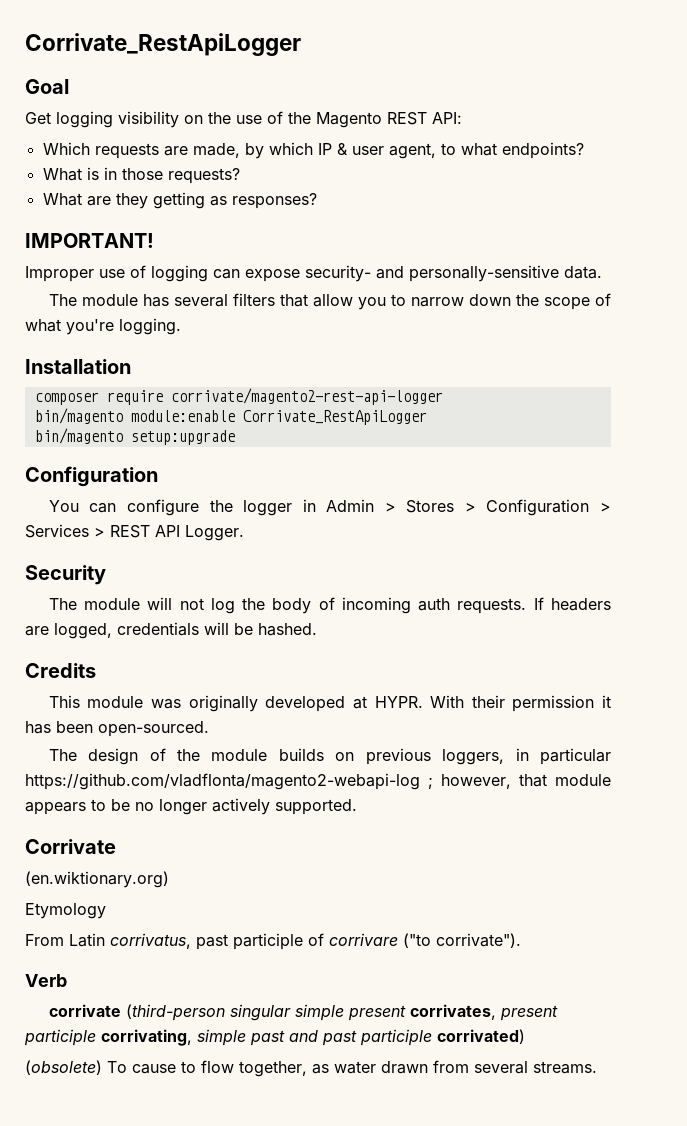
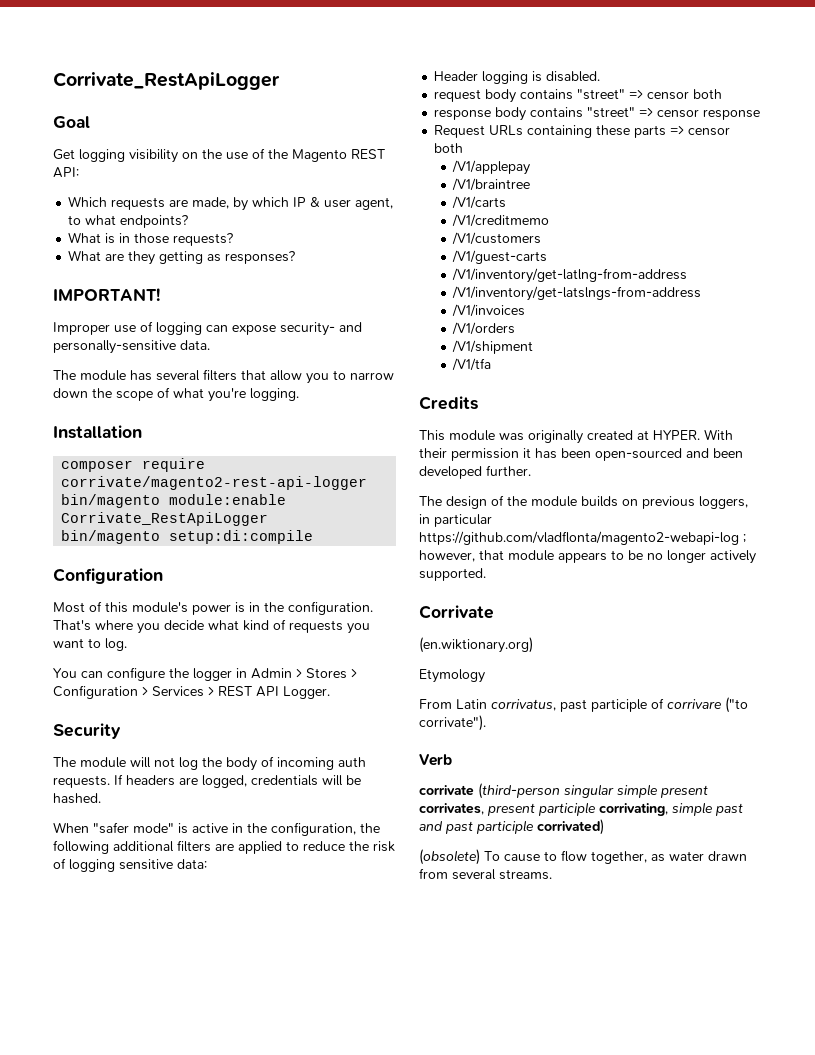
- bin/magento setup:upgrade
+ bin/magento setup:di:compile
  Configuration
+ Most of this module's power is in the configuration. That's where you decide what kind of requests you want to log.
+ When "safer mode" is active in the configuration, the following additional filters are applied to reduce the risk of logging sensitive data:
+ Header logging is disabled.
+ request body contains "street" => censor both
+ response body contains "street" => censor response
+ Request URLs containing these parts => censor both
+ /V1/applepay
+ /V1/braintree
+ /V1/carts
+ /V1/creditmemo
+ /V1/customers
+ /V1/guest-carts
+ /V1/inventory/get-latlng-from-address
+ /V1/inventory/get-latslngs-from-address
+ /V1/invoices
+ /V1/orders
+ /V1/shipment
+ /V1/tfa
- This module was originally developed at HYPR.
+ This module was originally created at HYPER.
- With their permission it has been open-sourced.
+ With their permission it has been open-sourced and been developed further.

